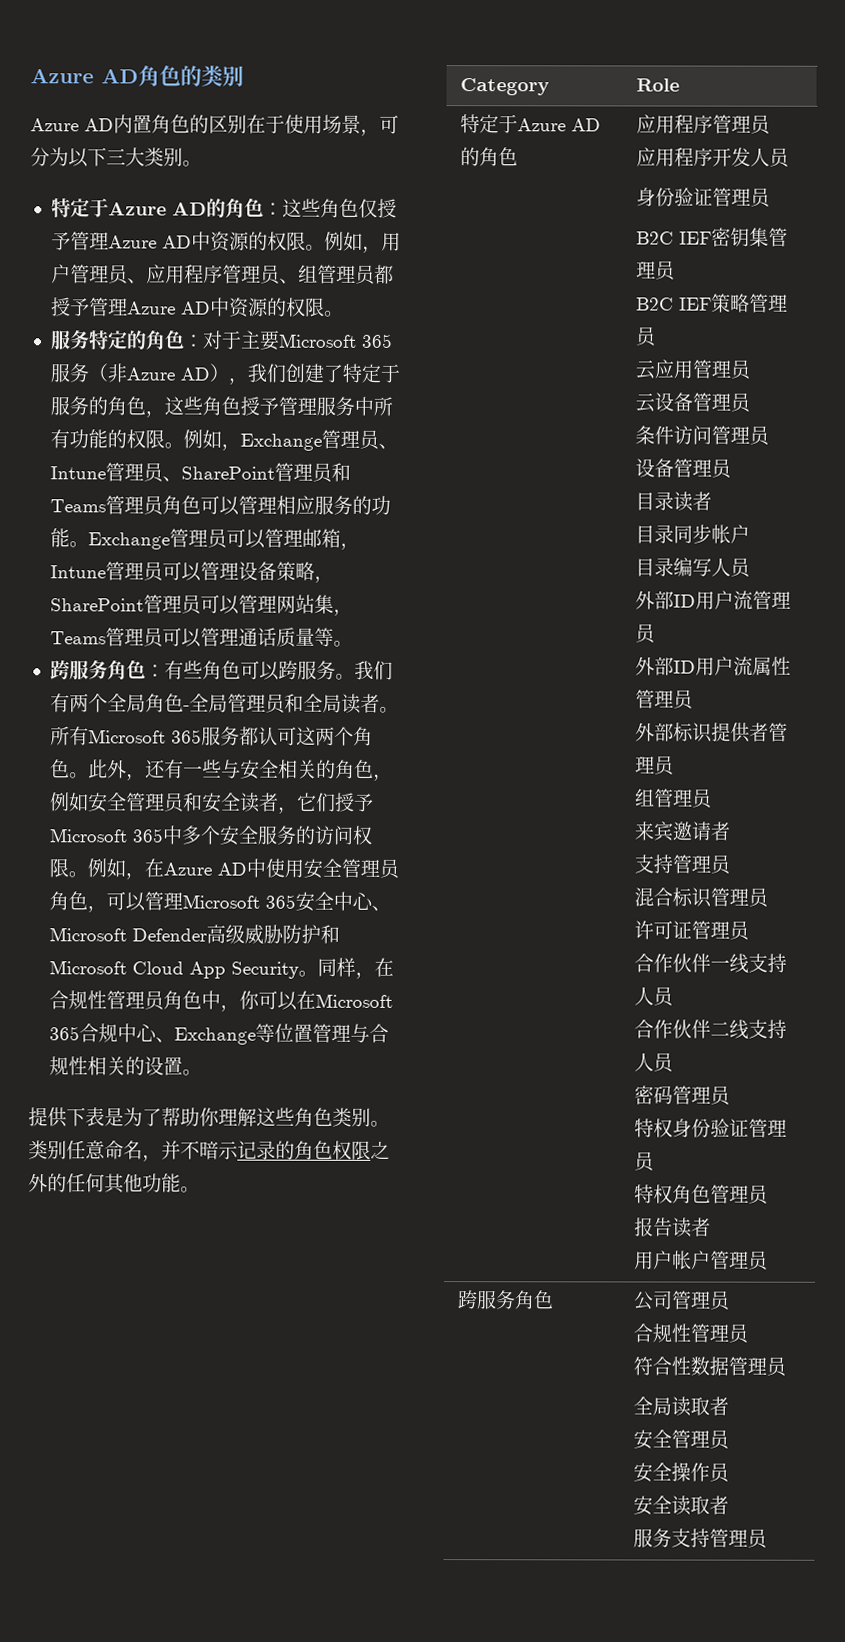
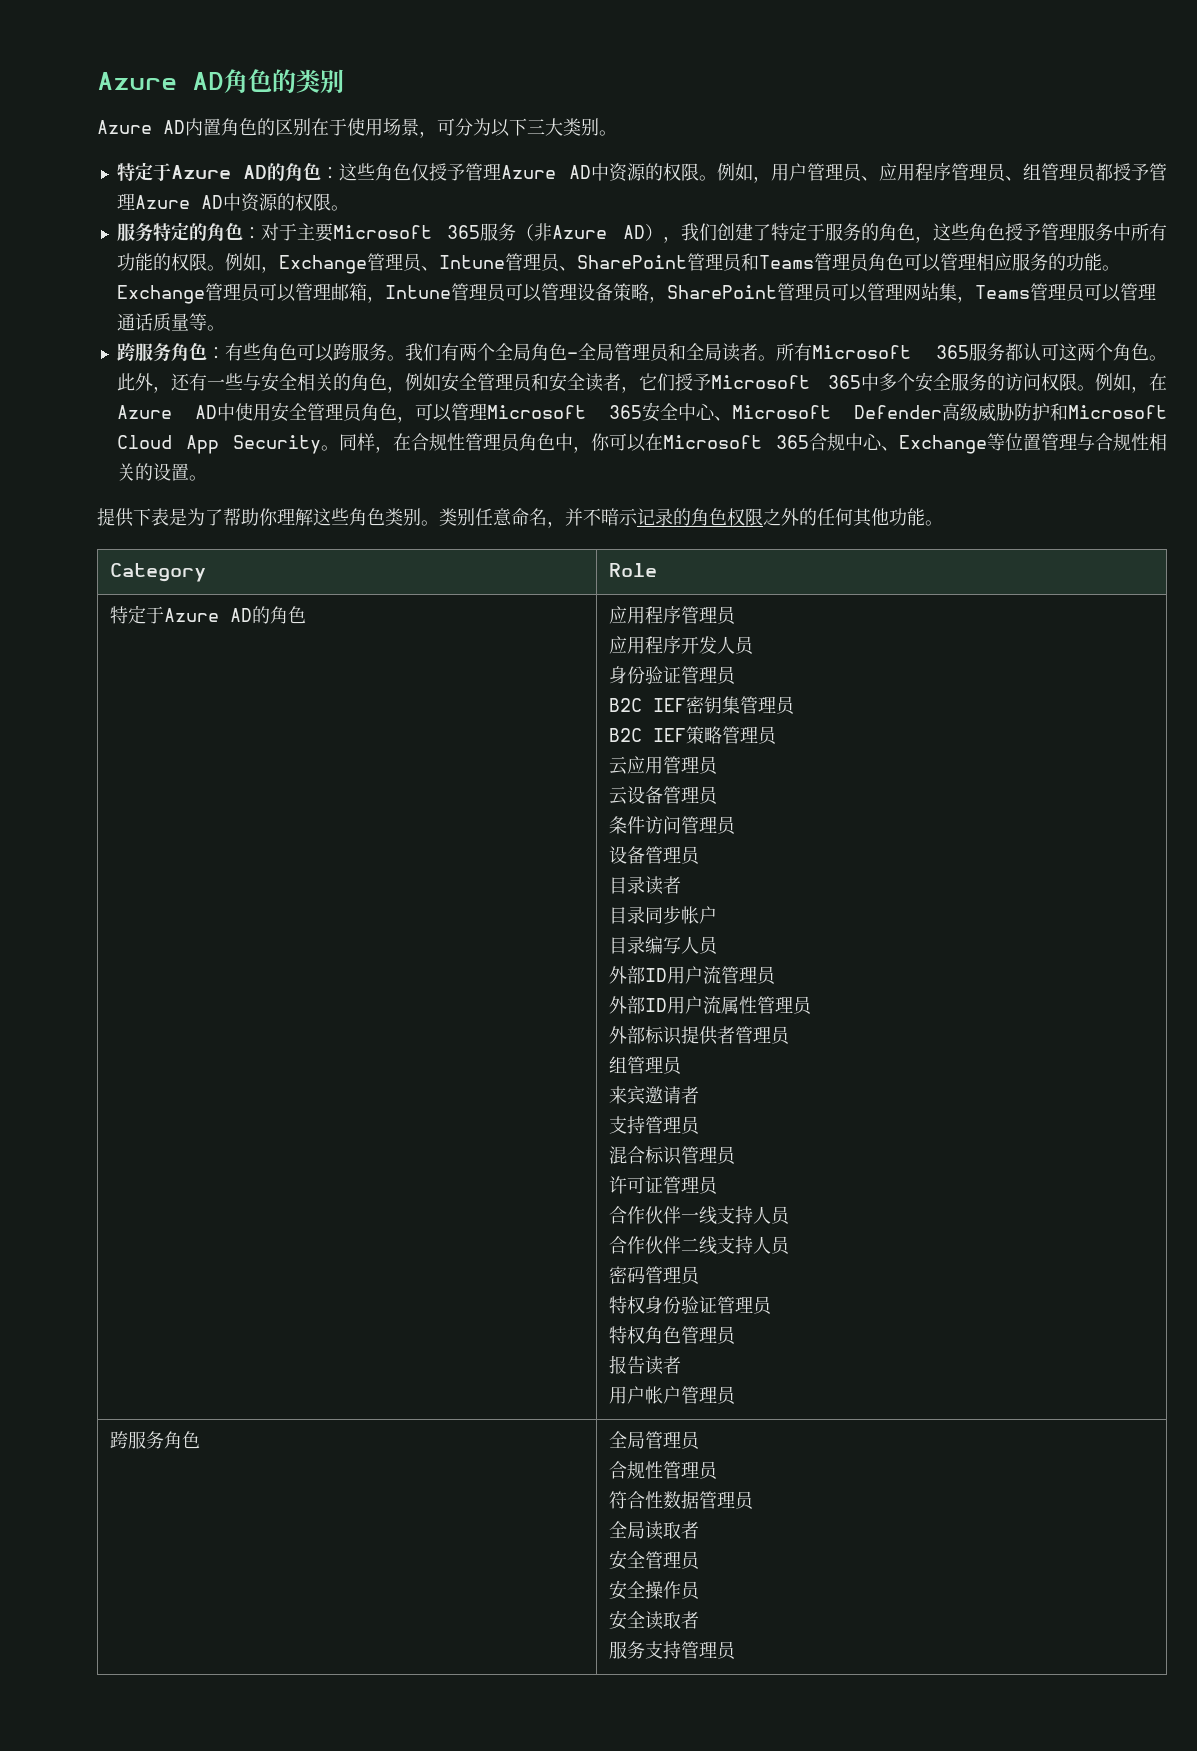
- 跨服务角色 | 公司管理员
+ 跨服务角色 | 全局管理员

